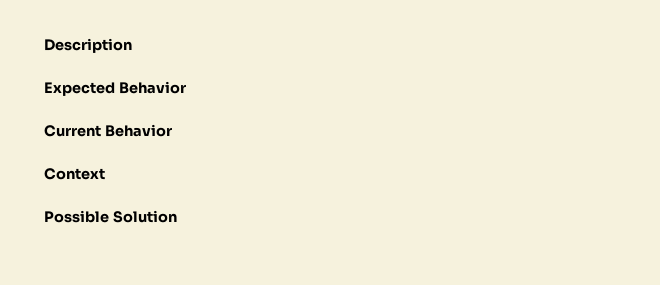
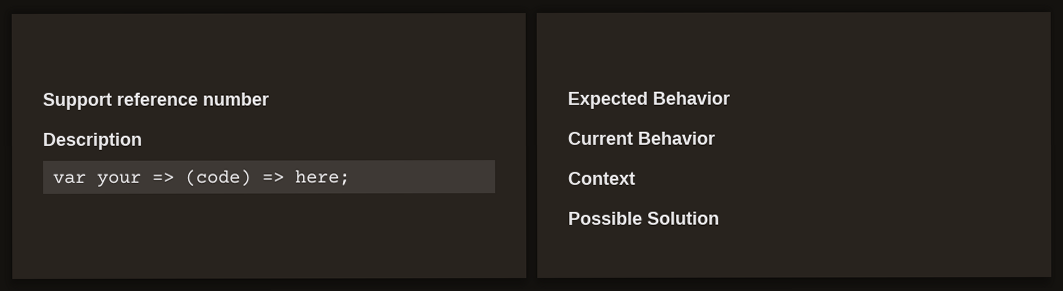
+ Support reference number
  Description
+ var your => (code) => here;

